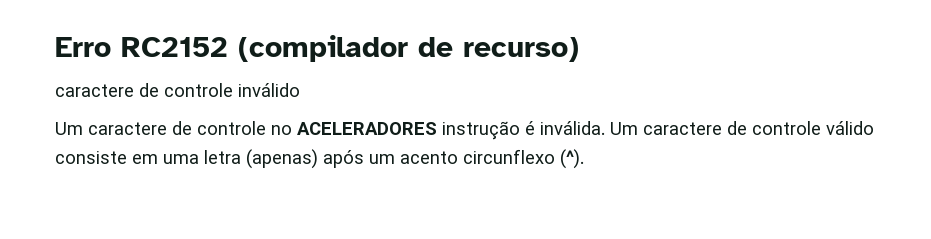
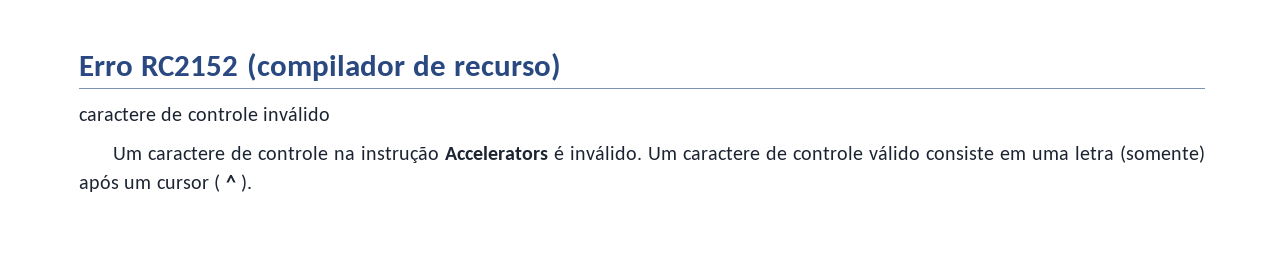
- Um caractere de controle no ACELERADORES instrução é inválida.
+ Um caractere de controle na instrução Accelerators é inválido.
- Um caractere de controle válido consiste em uma letra (apenas) após um acento circunflexo (^).
+ Um caractere de controle válido consiste em uma letra (somente) após um cursor ( ^ ).

